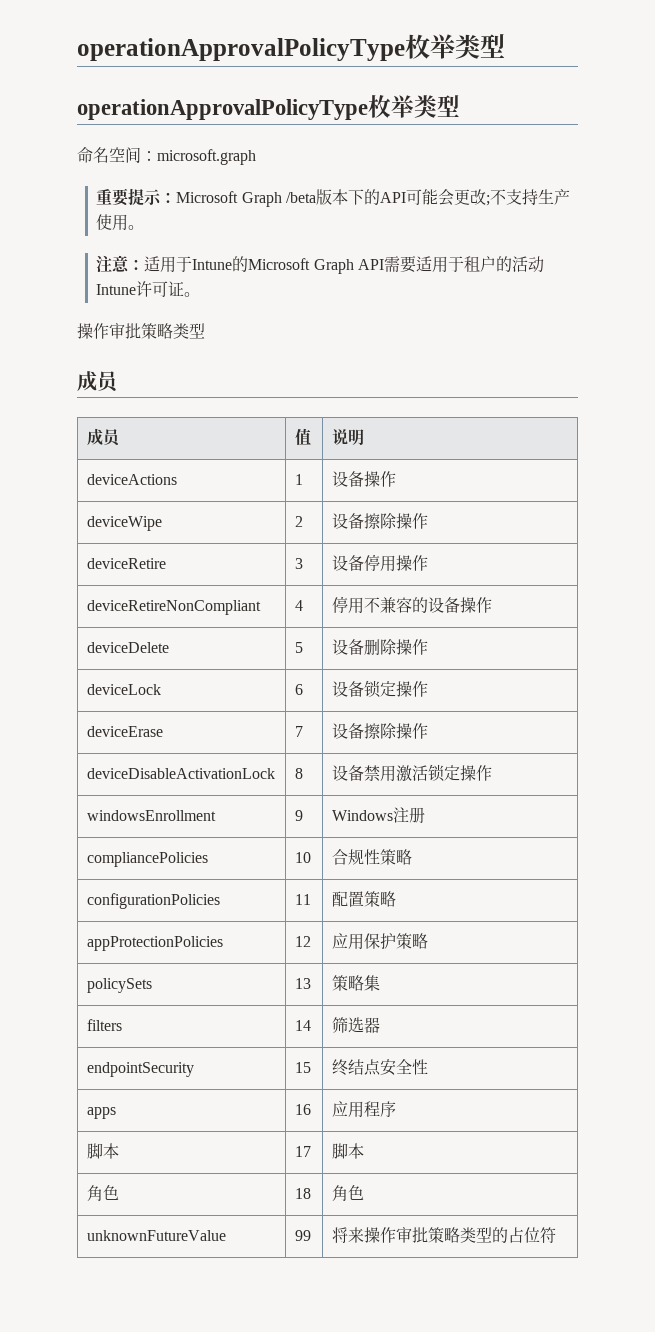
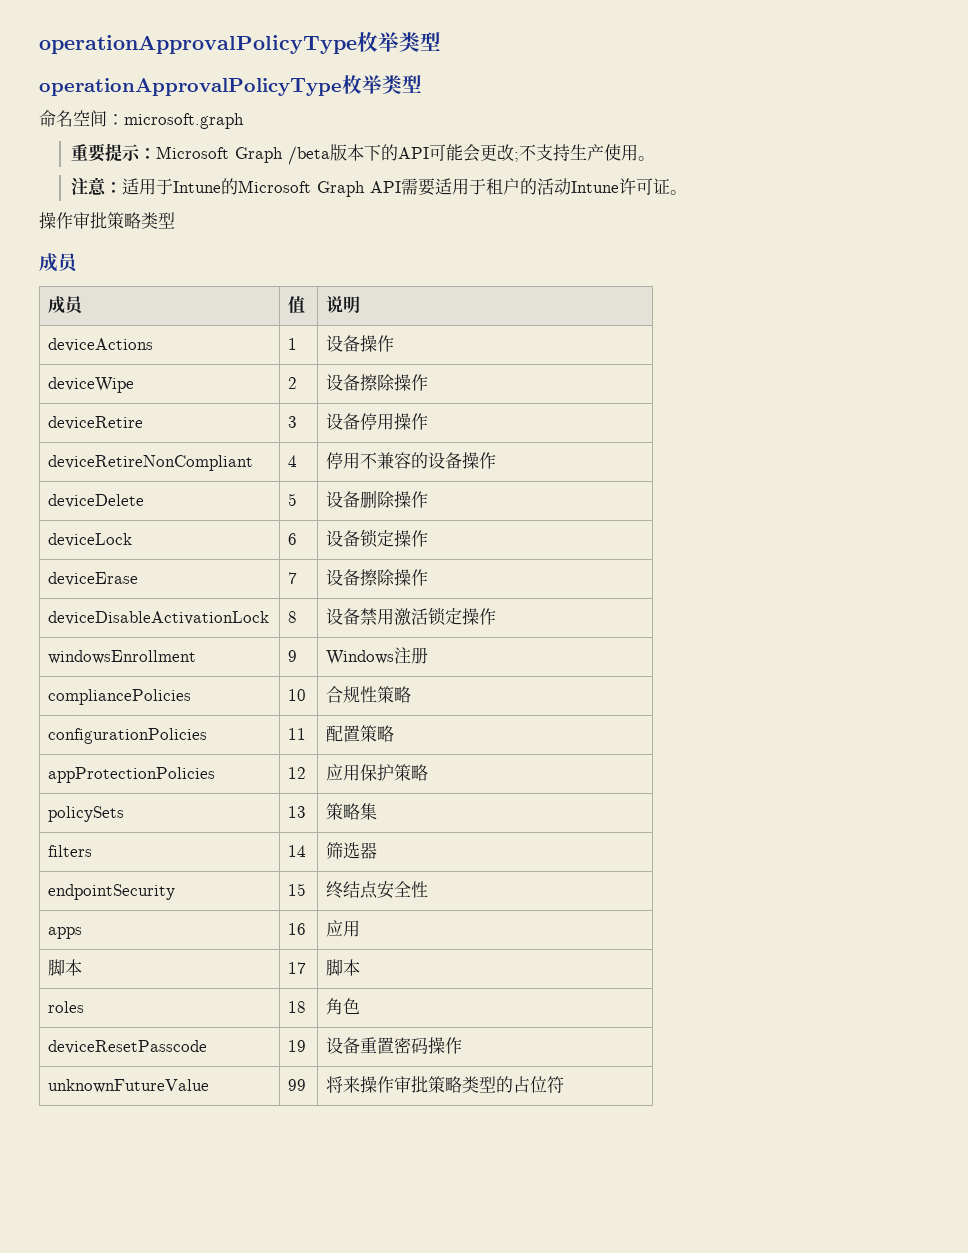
- apps | 16 | 应用程序
+ apps | 16 | 应用
- 角色 | 18 | 角色
+ roles | 18 | 角色
+ deviceResetPasscode | 19 | 设备重置密码操作

